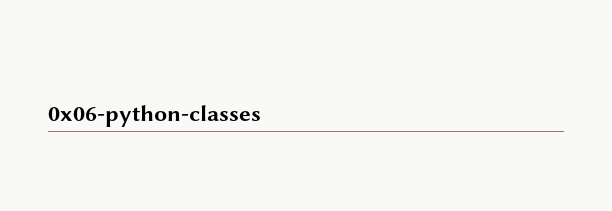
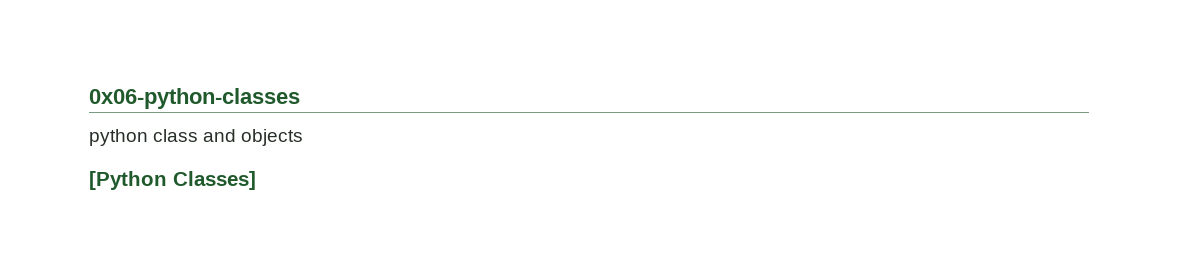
+ python class and objects
+ [Python Classes]

